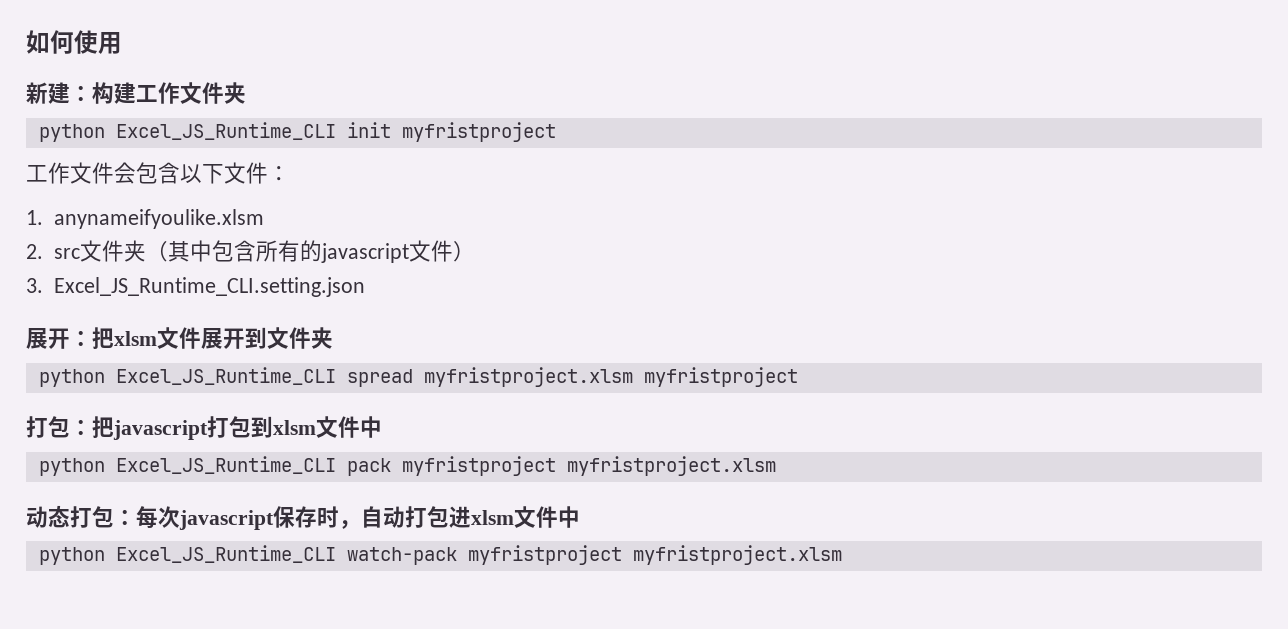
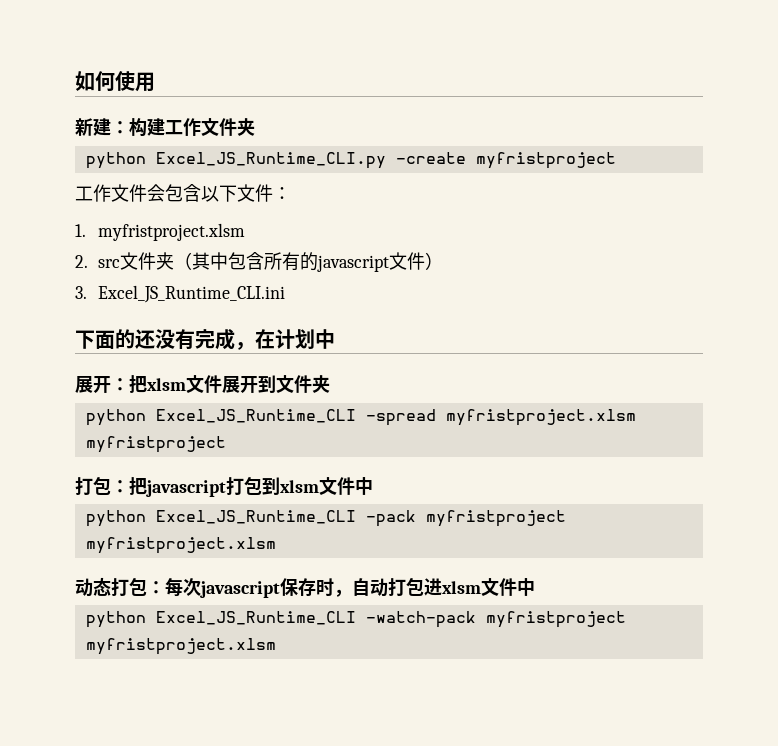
- python Excel_JS_Runtime_CLI init myfristproject
+ python Excel_JS_Runtime_CLI.py -create myfristproject
- 1. anynameifyoulike.xlsm
+ 1. myfristproject.xlsm
- 3. Excel_JS_Runtime_CLI.setting.json
+ 3. Excel_JS_Runtime_CLI.ini
+ 下面的还没有完成，在计划中
- python Excel_JS_Runtime_CLI spread myfristproject.xlsm myfristproject
+ python Excel_JS_Runtime_CLI -spread myfristproject.xlsm myfristproject
- python Excel_JS_Runtime_CLI pack myfristproject myfristproject.xlsm
+ python Excel_JS_Runtime_CLI -pack myfristproject myfristproject.xlsm
- python Excel_JS_Runtime_CLI watch-pack myfristproject myfristproject.xlsm
+ python Excel_JS_Runtime_CLI -watch-pack myfristproject myfristproject.xlsm

